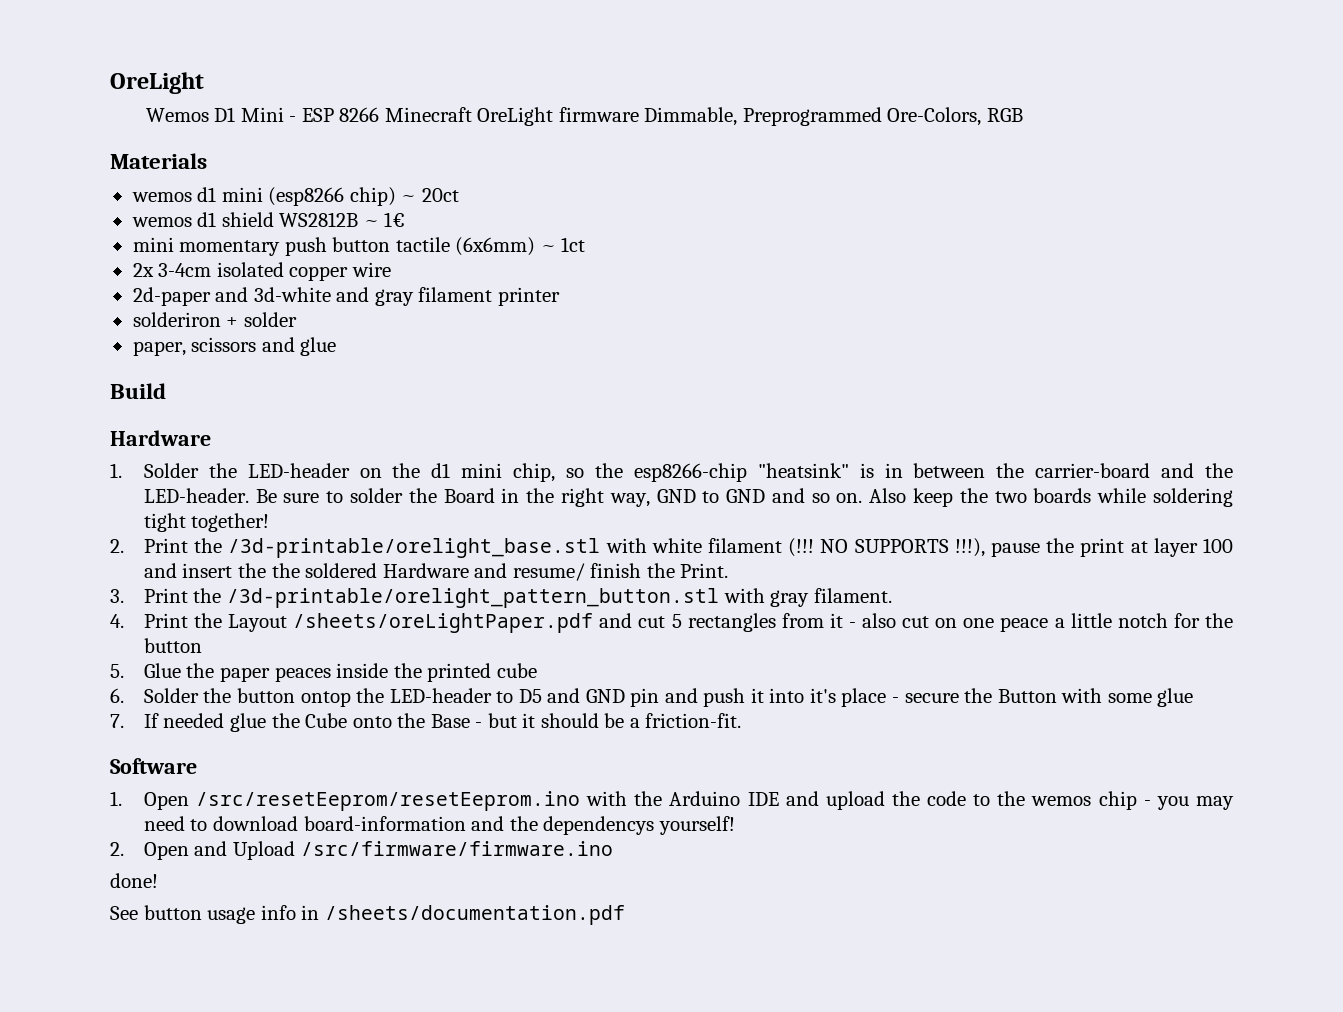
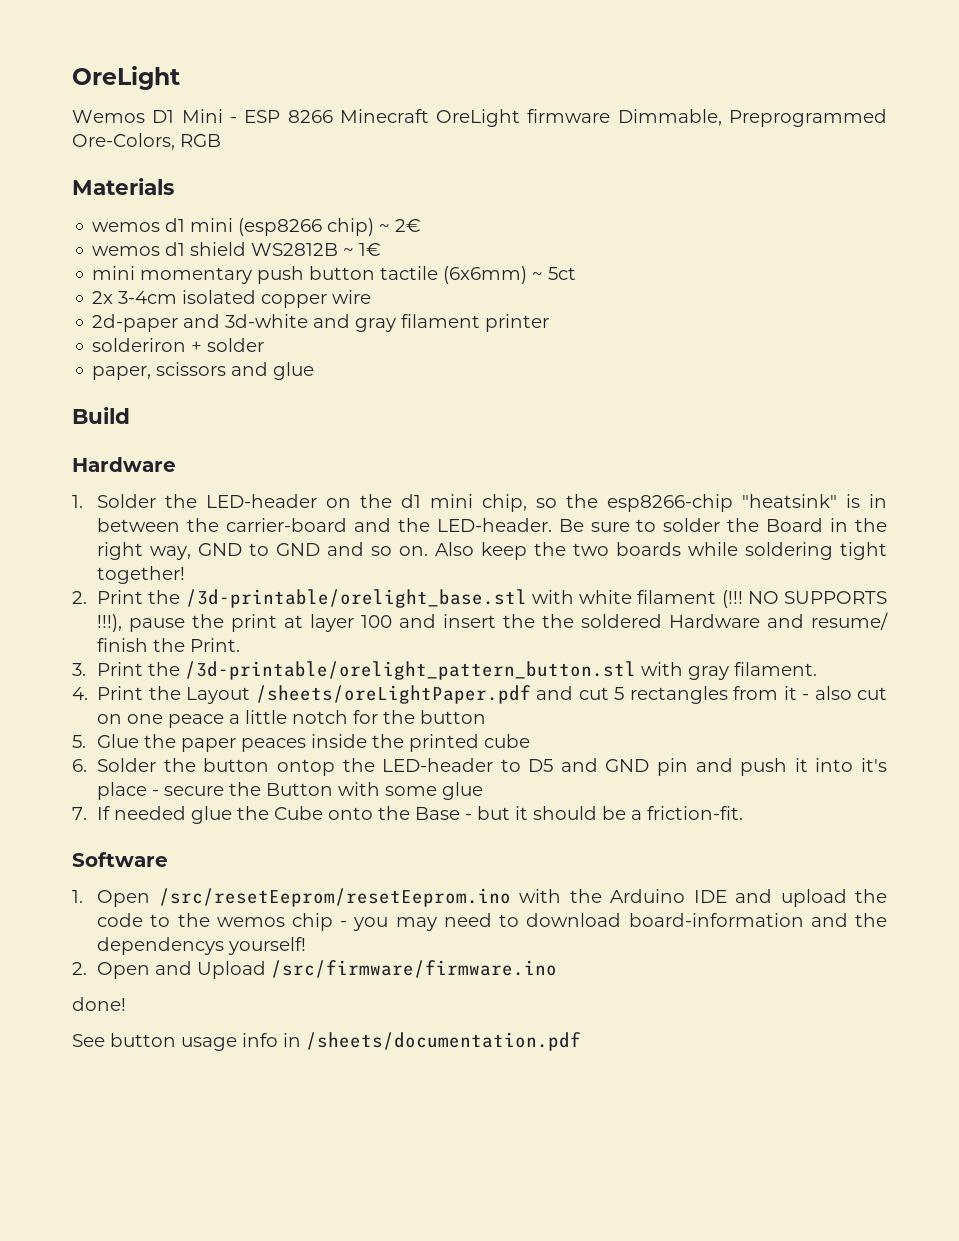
- wemos d1 mini (esp8266 chip) ~ 20ct
+ wemos d1 mini (esp8266 chip) ~ 2€
- mini momentary push button tactile (6x6mm) ~ 1ct
+ mini momentary push button tactile (6x6mm) ~ 5ct

